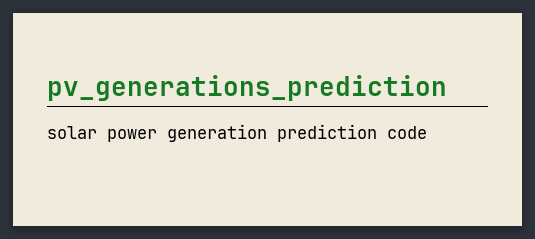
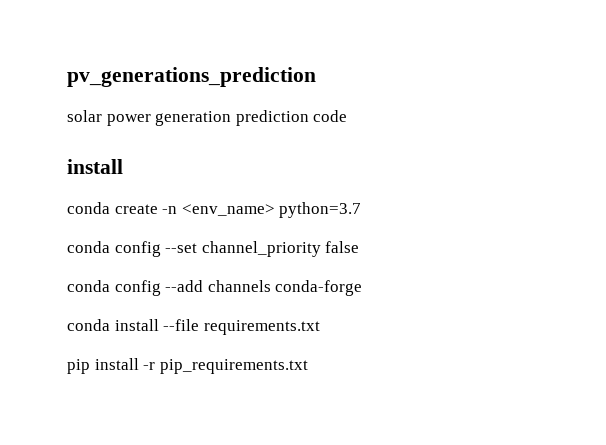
  solar power generation prediction code
+ install
+ conda create -n <env_name> python=3.7
+ conda config --set channel_priority false
+ conda config --add channels conda-forge
+ conda install --file requirements.txt
+ pip install -r pip_requirements.txt

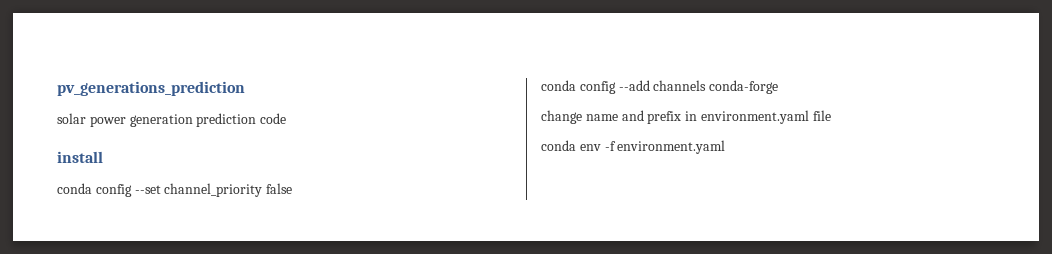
- conda create -n <env_name> python=3.7
- conda install --file requirements.txt
- pip install -r pip_requirements.txt
+ change name and prefix in environment.yaml file
+ conda env -f environment.yaml

